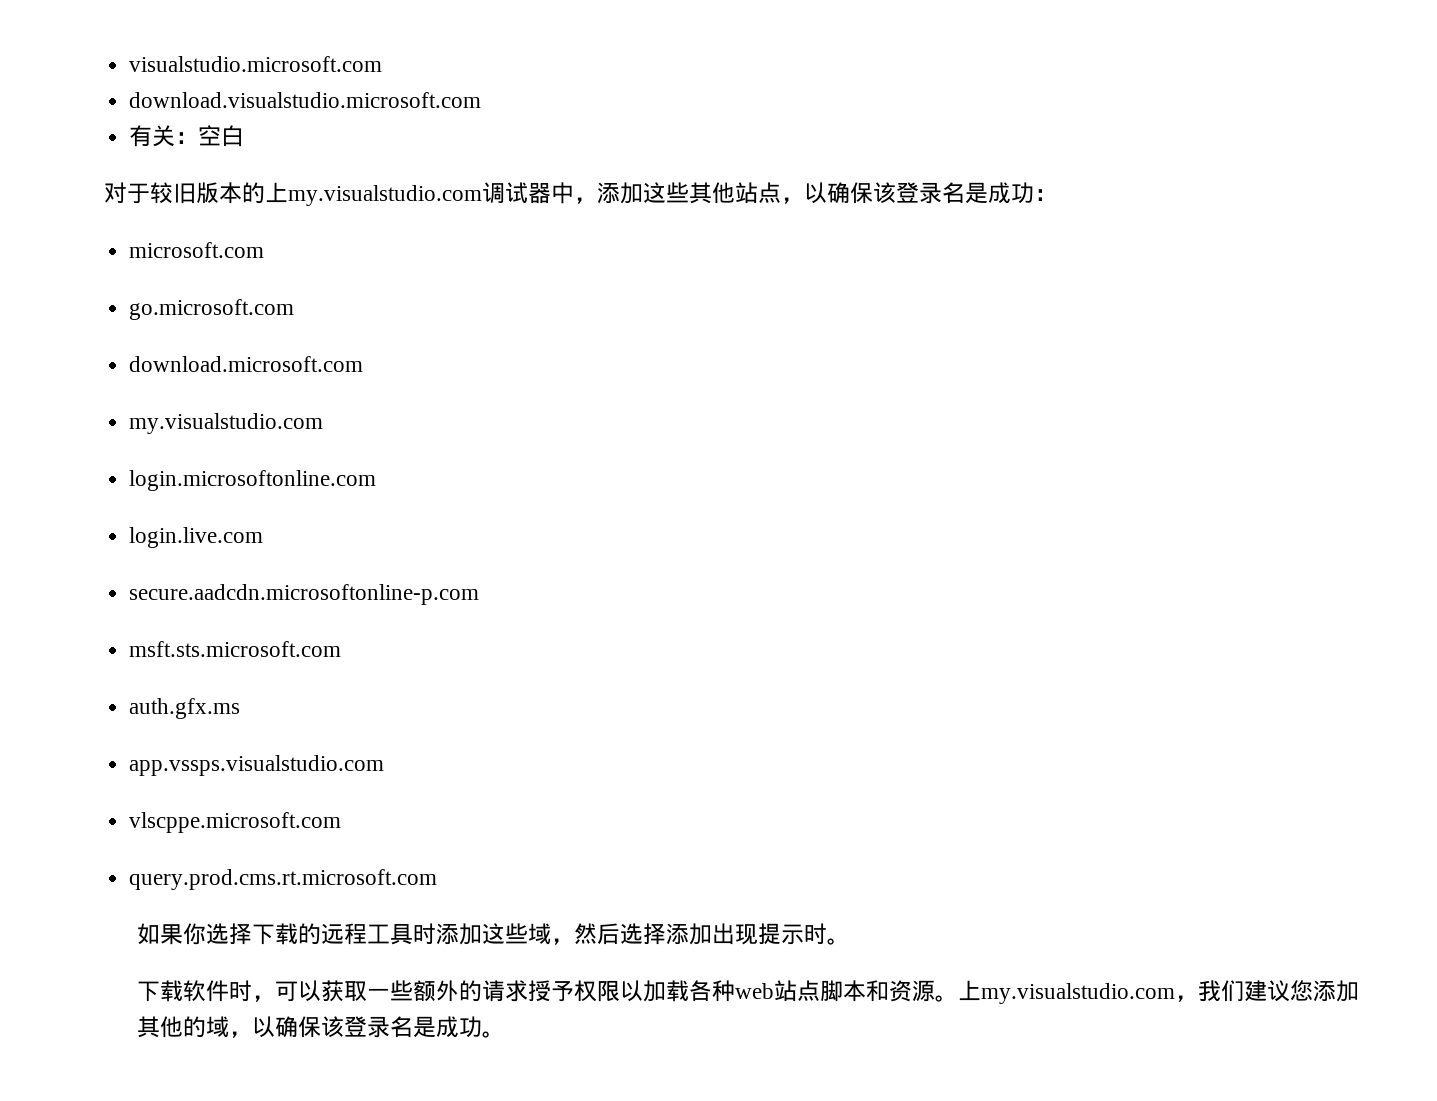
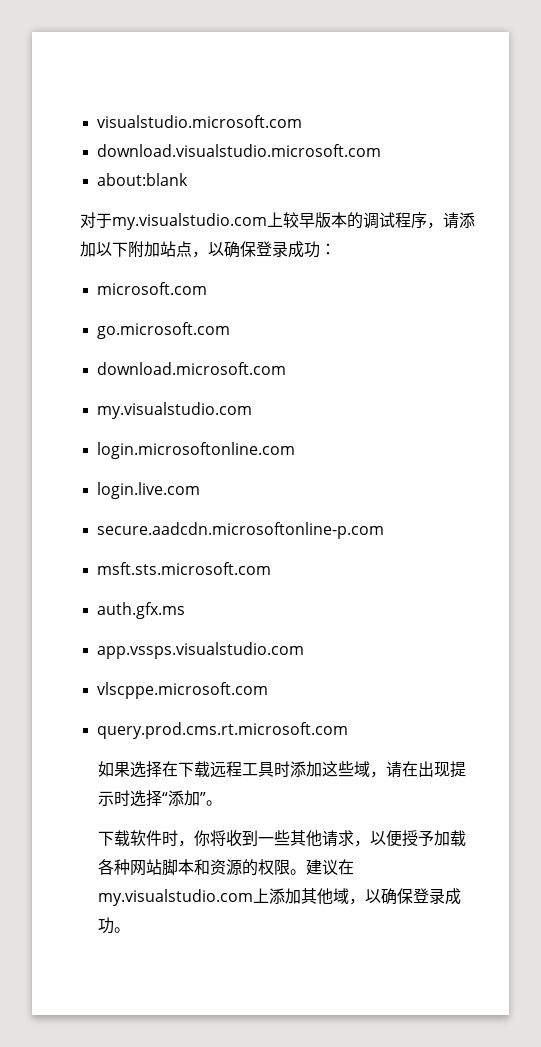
- 有关：空白
+ about:blank
- 对于较旧版本的上my.visualstudio.com调试器中，添加这些其他站点，以确保该登录名是成功：
+ 对于my.visualstudio.com上较早版本的调试程序，请添加以下附加站点，以确保登录成功：
- 如果你选择下载的远程工具时添加这些域，然后选择添加出现提示时。
- 下载软件时，可以获取一些额外的请求授予权限以加载各种web站点脚本和资源。上my.visualstudio.com，我们建议您添加其他的域，以确保该登录名是成功。
+ 如果选择在下载远程工具时添加这些域，请在出现提示时选择“添加”。
+ 下载软件时，你将收到一些其他请求，以便授予加载各种网站脚本和资源的权限。建议在my.visualstudio.com上添加其他域，以确保登录成功。

